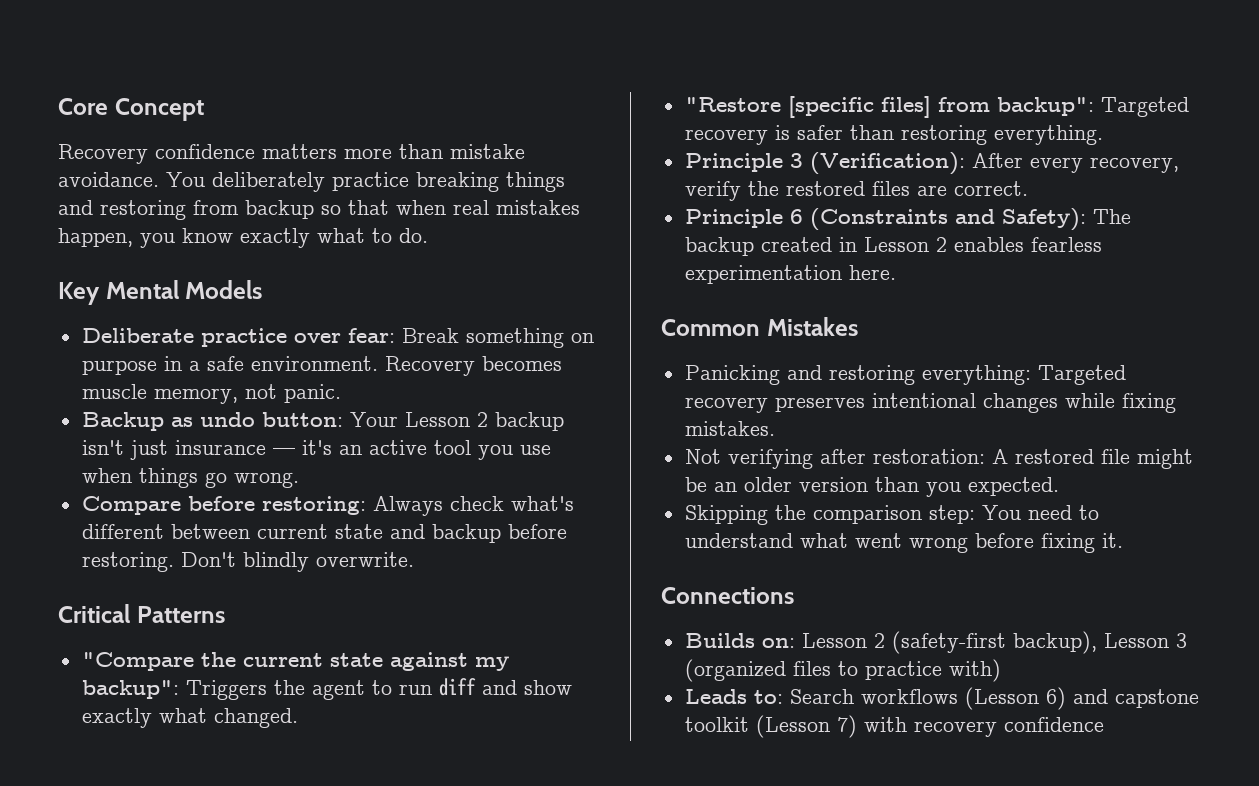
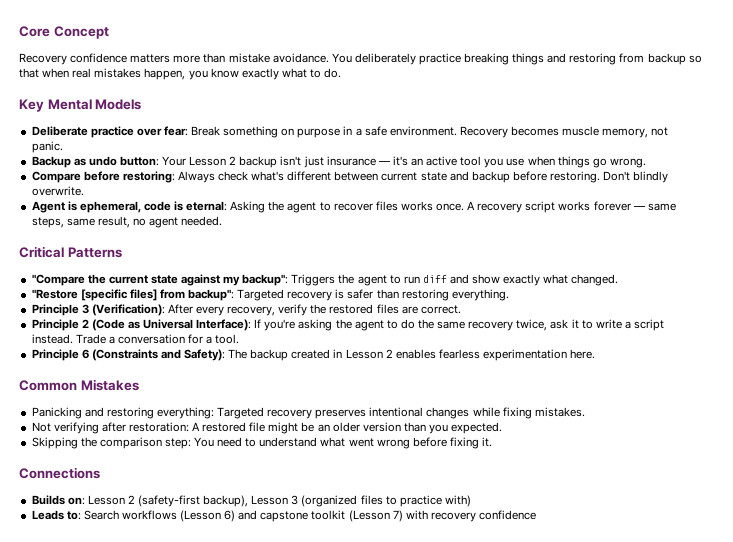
+ Agent is ephemeral, code is eternal: Asking the agent to recover files works once. A recovery script works forever — same steps, same result, no agent needed.
+ Principle 2 (Code as Universal Interface): If you're asking the agent to do the same recovery twice, ask it to write a script instead. Trade a conversation for a tool.

